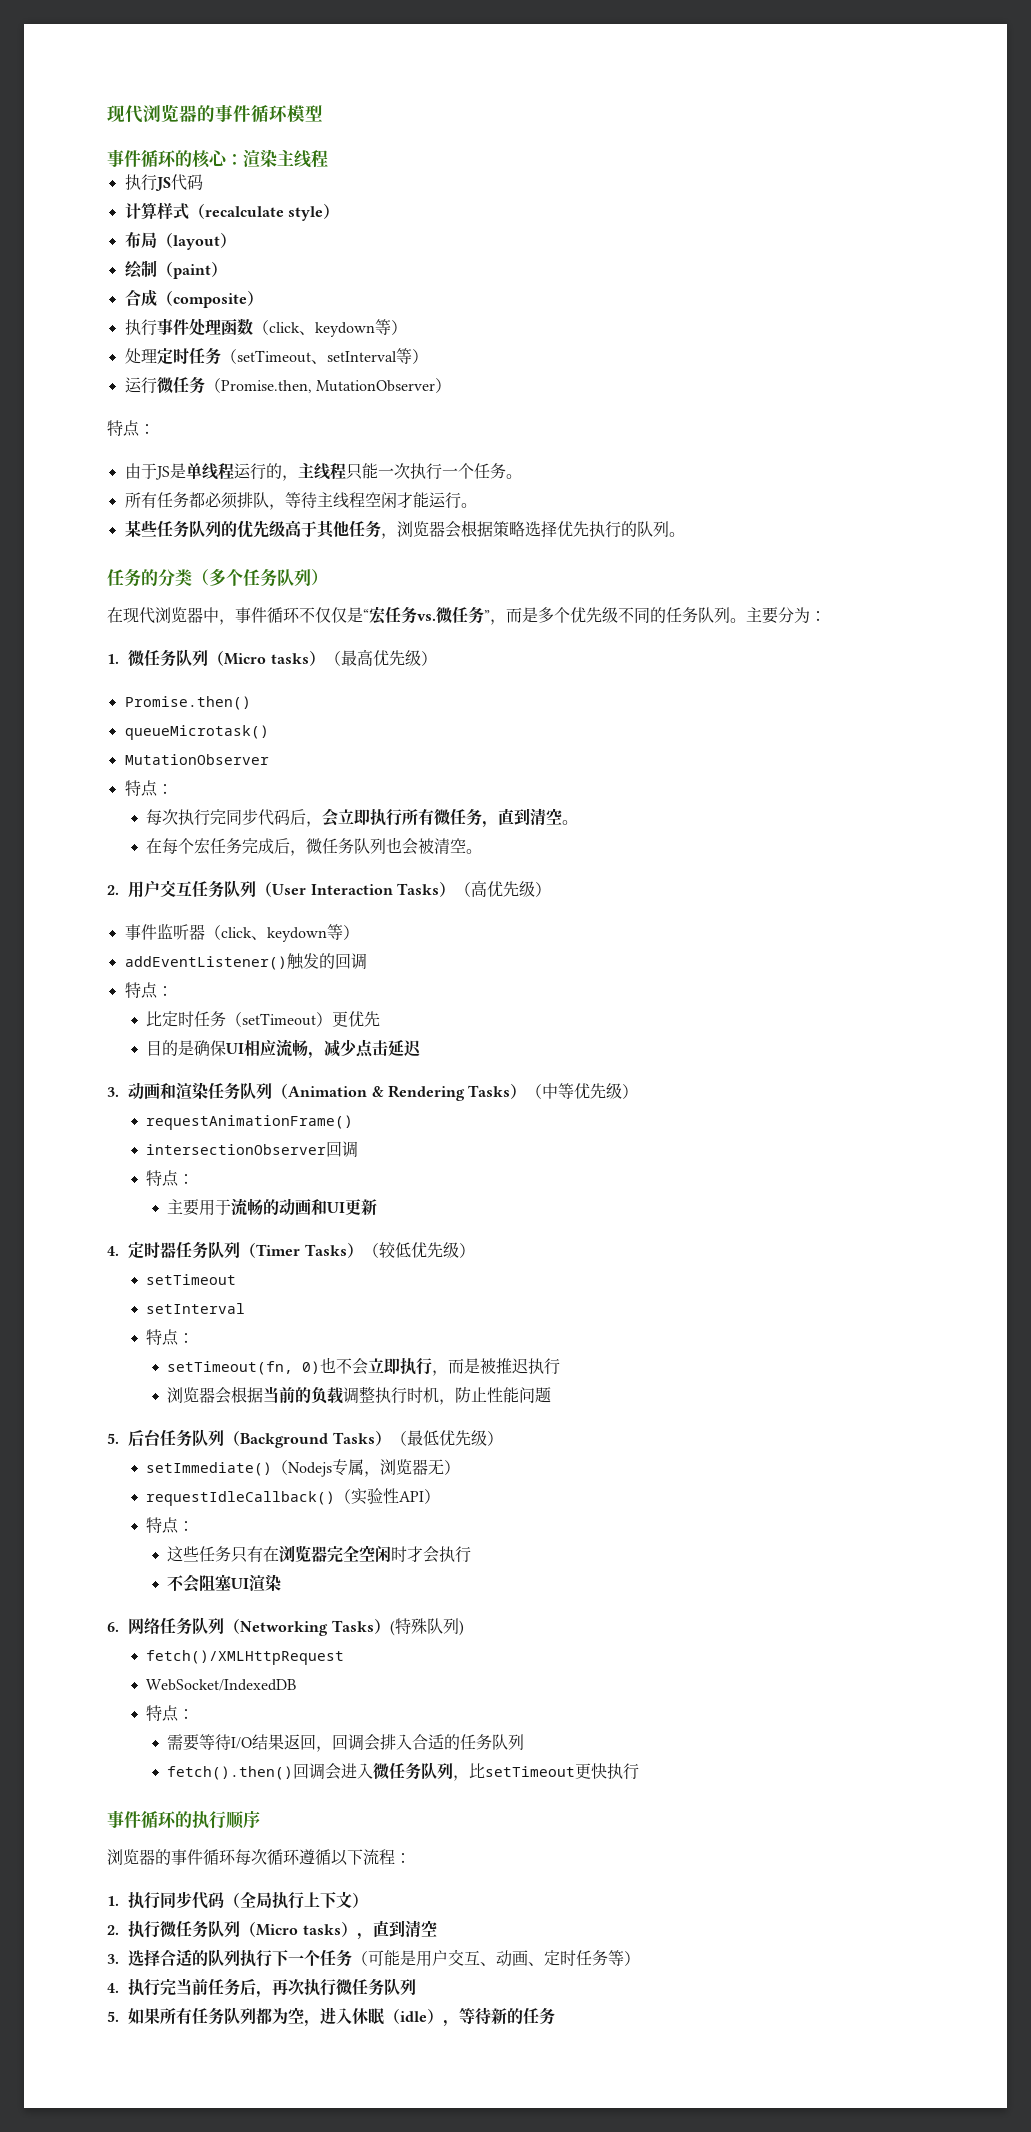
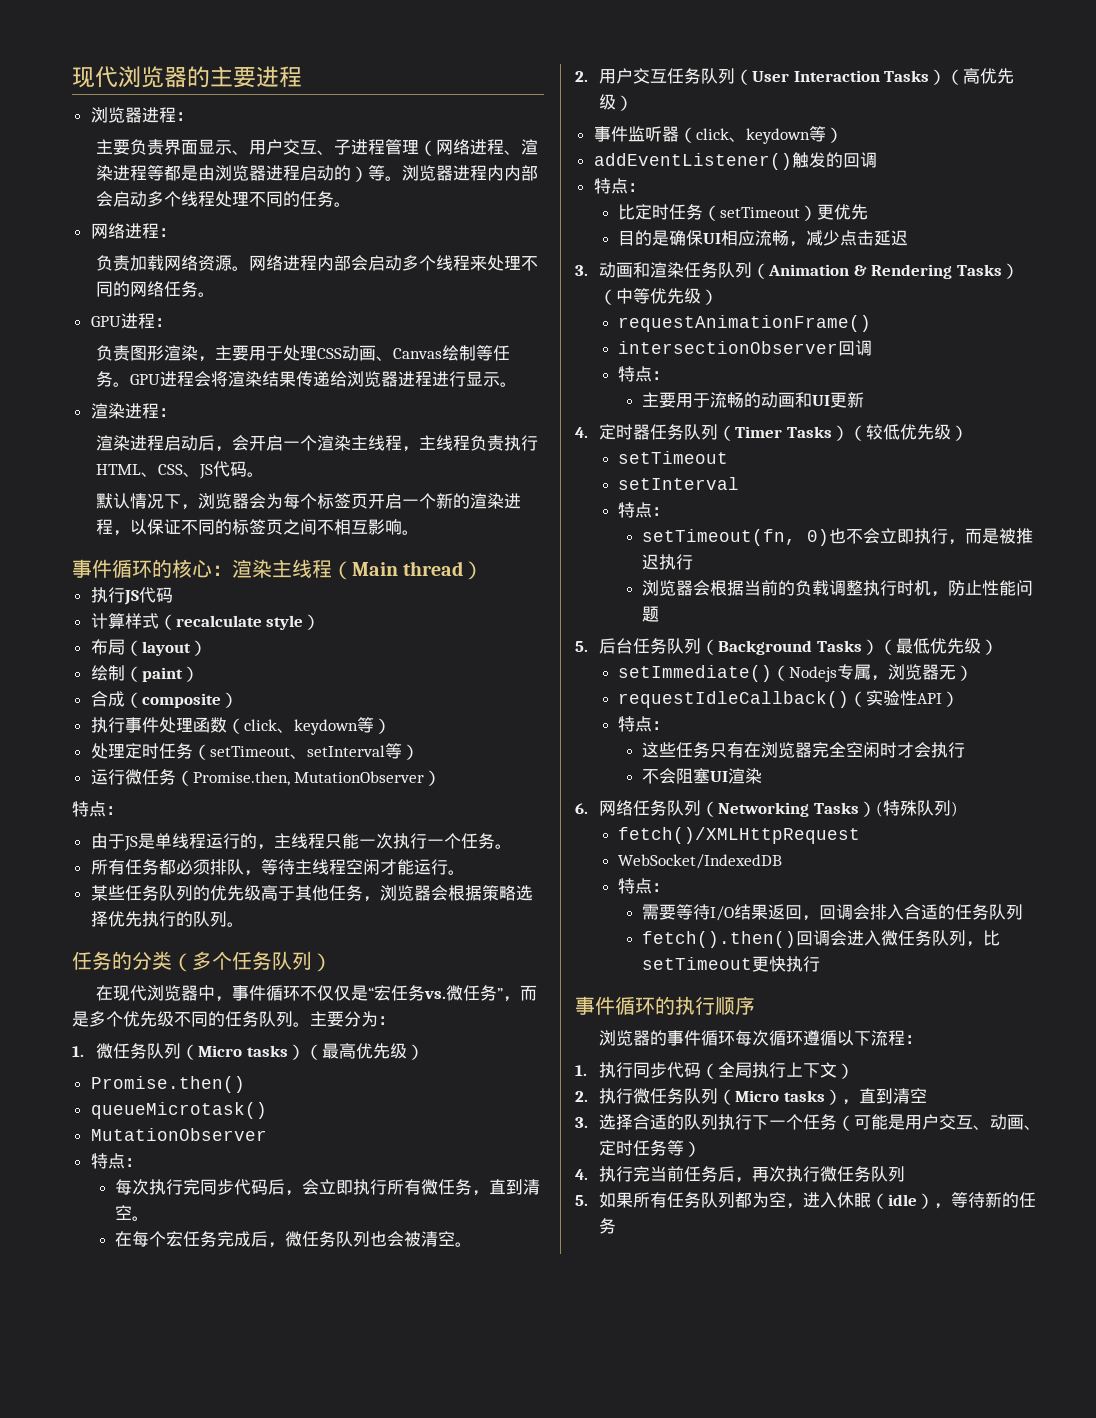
- 现代浏览器的事件循环模型
+ 现代浏览器的主要进程
+ 浏览器进程：
+ 主要负责界面显示、用户交互、子进程管理（网络进程、渲染进程等都是由浏览器进程启动的）等。浏览器进程内内部会启动多个线程处理不同的任务。
+ 网络进程：
+ 负责加载网络资源。网络进程内部会启动多个线程来处理不同的网络任务。
+ GPU进程：
+ 负责图形渲染，主要用于处理CSS动画、Canvas绘制等任务。GPU进程会将渲染结果传递给浏览器进程进行显示。
+ 渲染进程：
+ 渲染进程启动后，会开启一个渲染主线程，主线程负责执行HTML、CSS、JS代码。
+ 默认情况下，浏览器会为每个标签页开启一个新的渲染进程，以保证不同的标签页之间不相互影响。
- 事件循环的核心：渲染主线程
+ 事件循环的核心：渲染主线程（Main thread）

